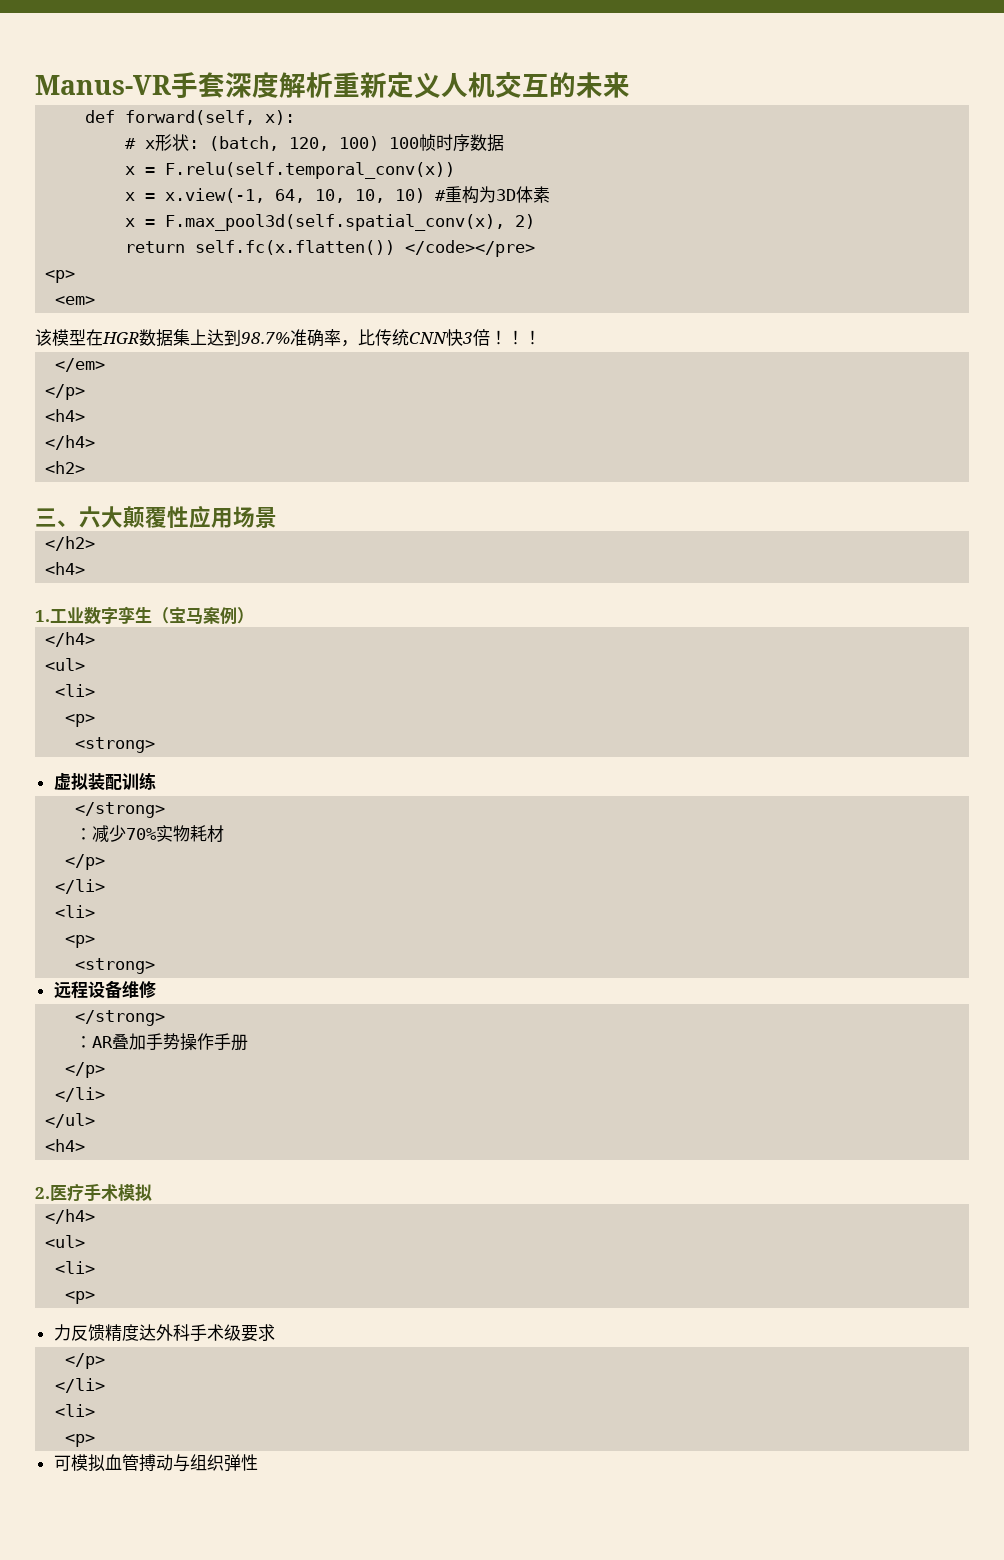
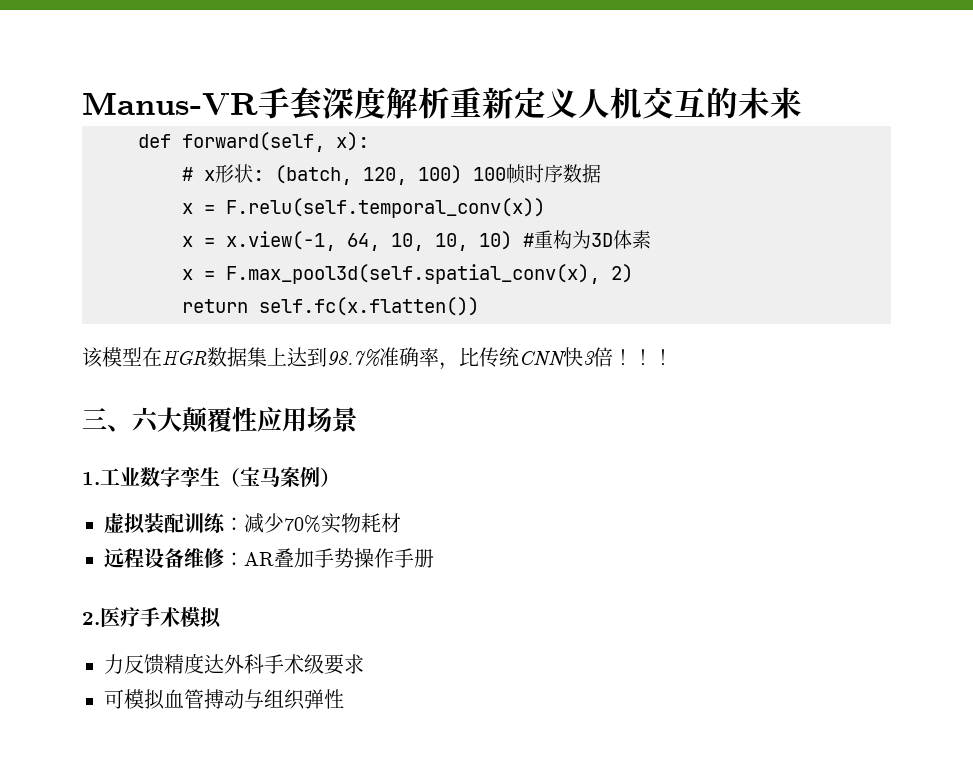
- return self.fc(x.flatten()) </code></pre>
- <p>
- <em>
+ return self.fc(x.flatten())
- </em>
- </p>
- <h4>
- </h4>
- <h2>
- </h2>
- <h4>
  1.工业数字孪生（宝马案例）
- </h4>
- <ul>
- <li>
- <p>
- <strong>
- 虚拟装配训练
- </strong>
- ：减少70%实物耗材
- </p>
- </li>
- <li>
- <p>
- <strong>
+ 虚拟装配训练：减少70%实物耗材
- 远程设备维修
- </strong>
- ：AR叠加手势操作手册
- </p>
- </li>
- </ul>
- <h4>
+ 远程设备维修：AR叠加手势操作手册
  2.医疗手术模拟
- </h4>
- <ul>
- <li>
- <p>
  力反馈精度达外科手术级要求
- </p>
- </li>
- <li>
- <p>

